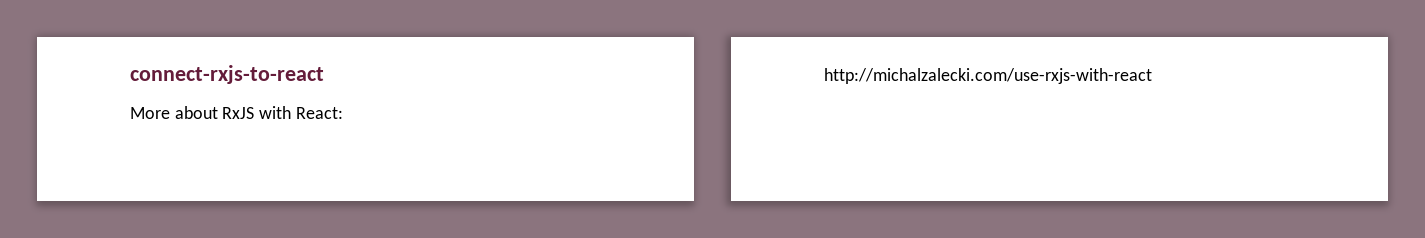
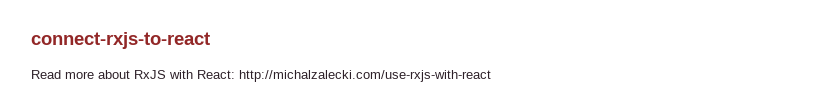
- More about RxJS with React: http://michalzalecki.com/use-rxjs-with-react
+ Read more about RxJS with React: http://michalzalecki.com/use-rxjs-with-react

